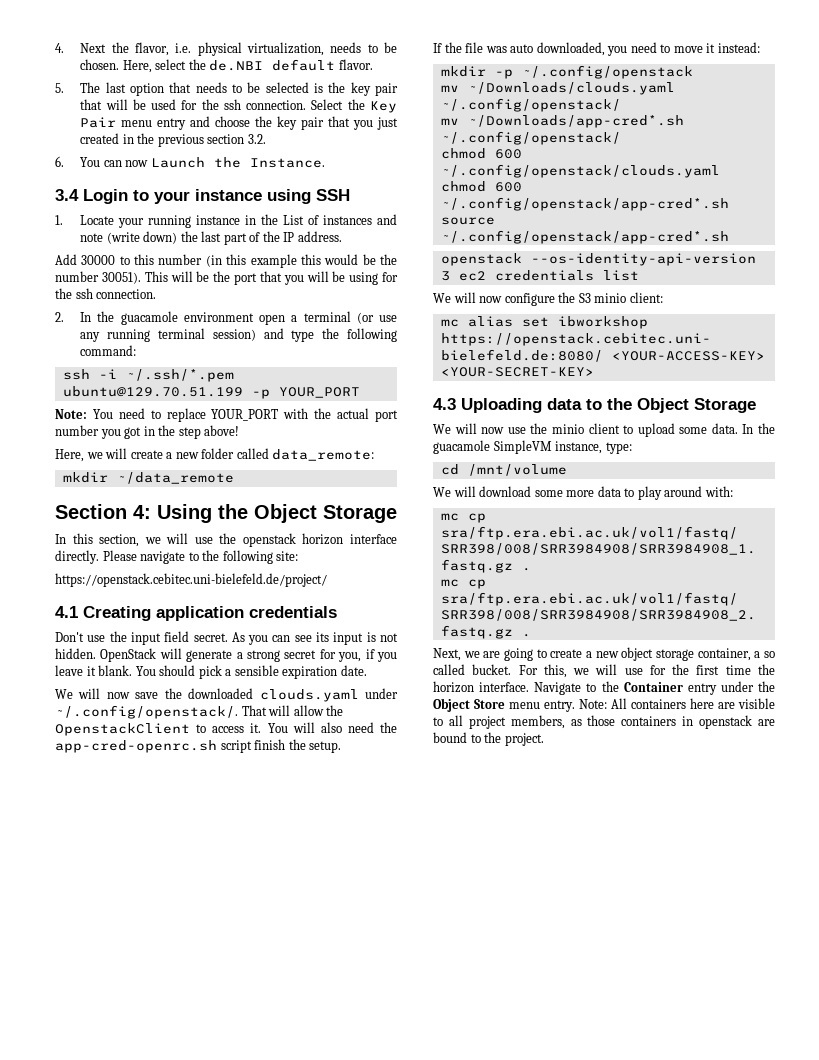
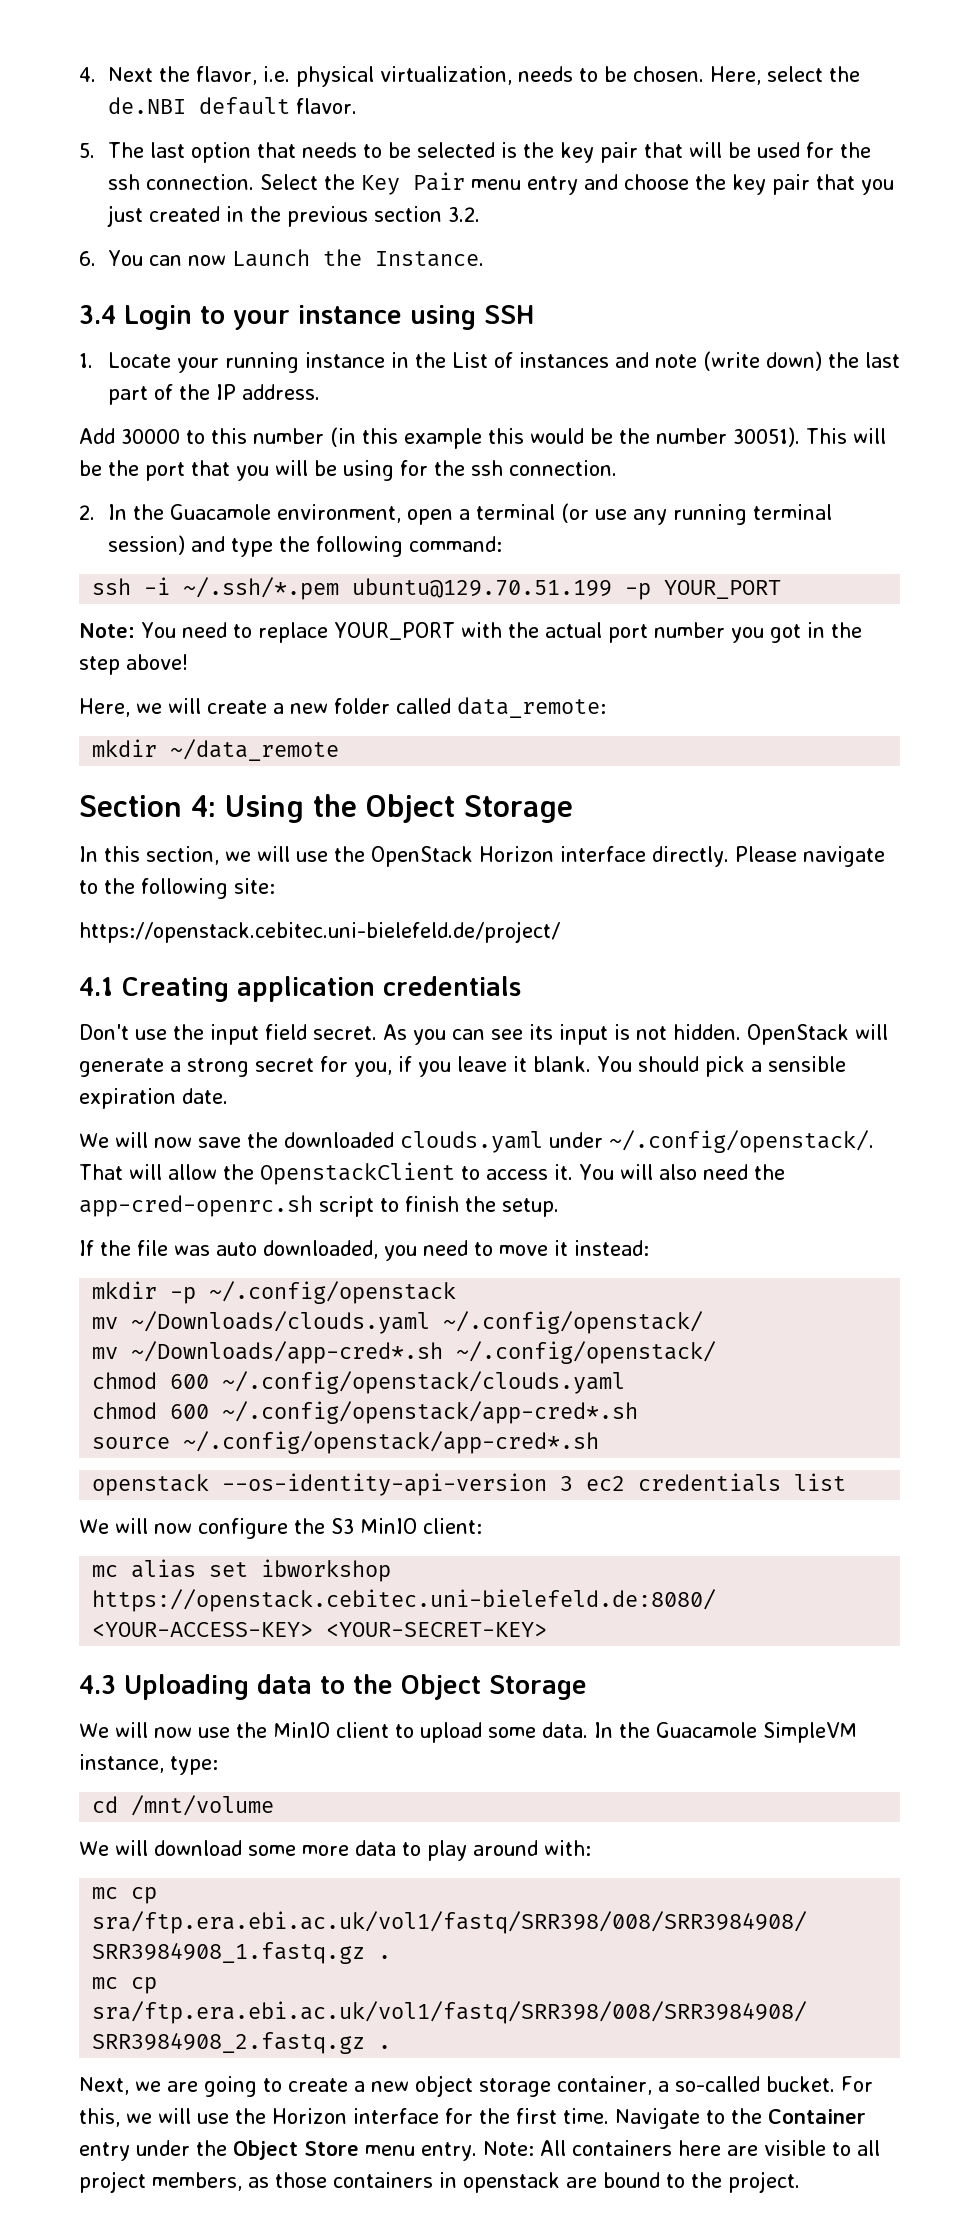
- 2. In the guacamole environment open a terminal (or use any running terminal session) and type the following command:
+ 2. In the Guacamole environment, open a terminal (or use any running terminal session) and type the following command:
- In this section, we will use the openstack horizon interface directly.
+ In this section, we will use the OpenStack Horizon interface directly.
- You will also need the app-cred-openrc.sh script finish the setup.
+ You will also need the app-cred-openrc.sh script to finish the setup.
- We will now configure the S3 minio client:
+ We will now configure the S3 MinIO client:
- We will now use the minio client to upload some data.
+ We will now use the MinIO client to upload some data.
- In the guacamole SimpleVM instance, type:
+ In the Guacamole SimpleVM instance, type:
- Next, we are going to create a new object storage container, a so called bucket.
+ Next, we are going to create a new object storage container, a so-called bucket.
- For this, we will use for the first time the horizon interface.
+ For this, we will use the Horizon interface for the first time.

